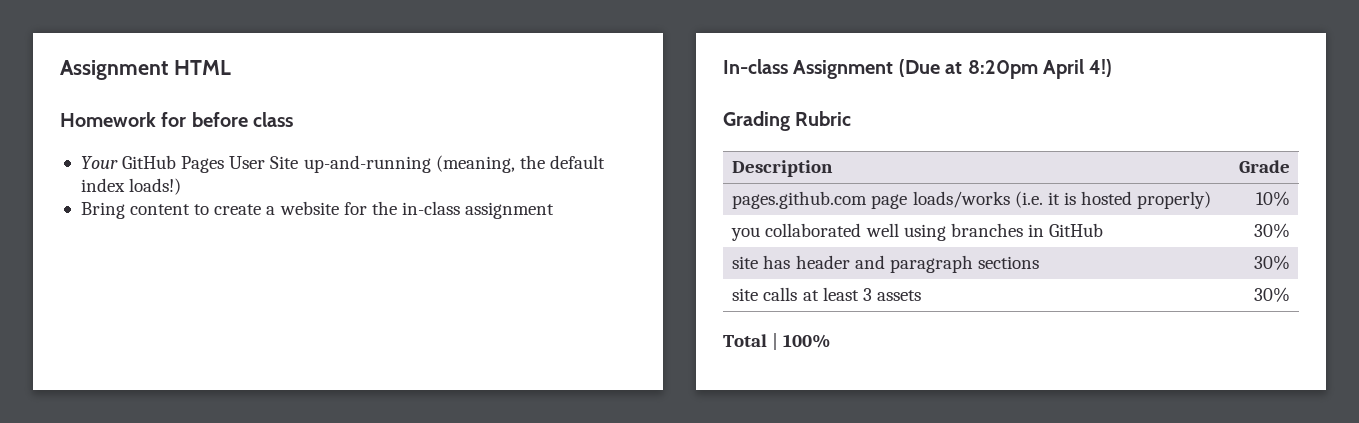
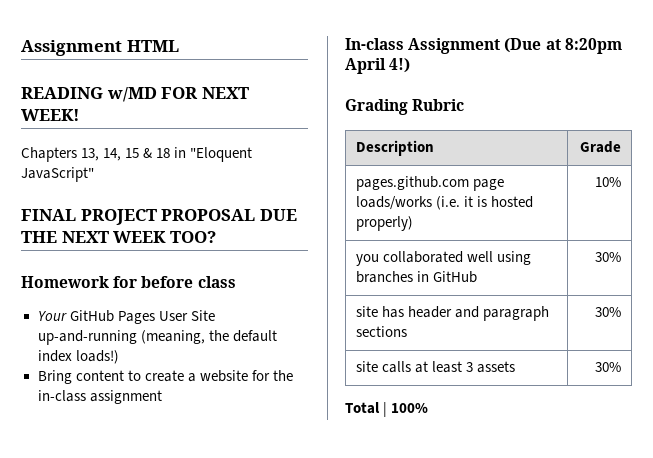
+ READING w/MD FOR NEXT WEEK!
+ Chapters 13, 14, 15 & 18 in "Eloquent JavaScript"
+ FINAL PROJECT PROPOSAL DUE THE NEXT WEEK TOO?

